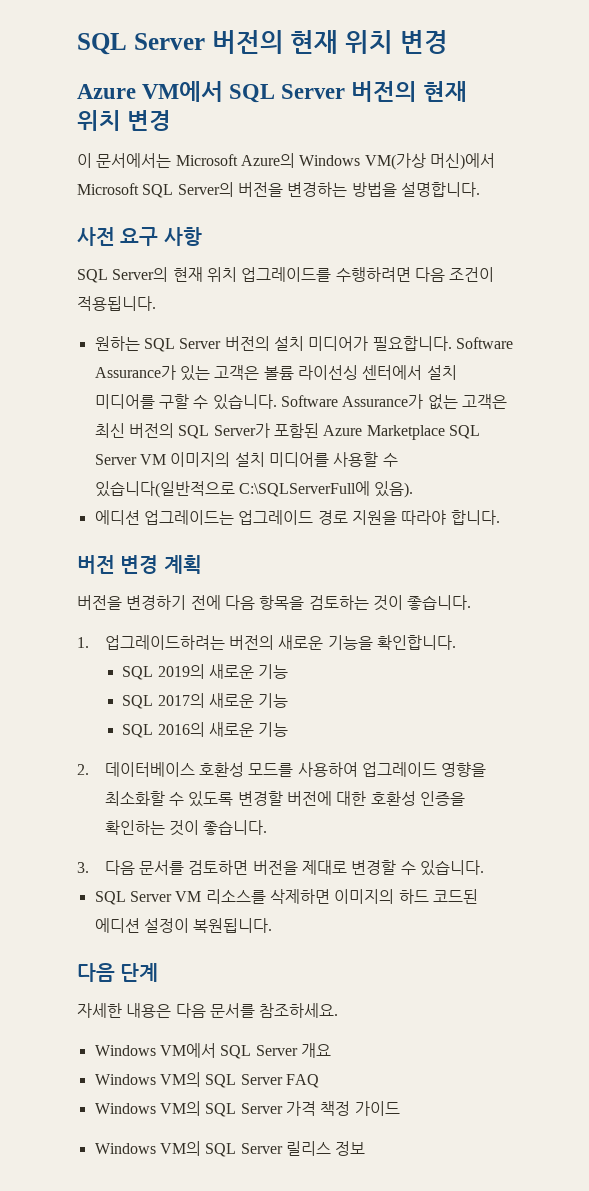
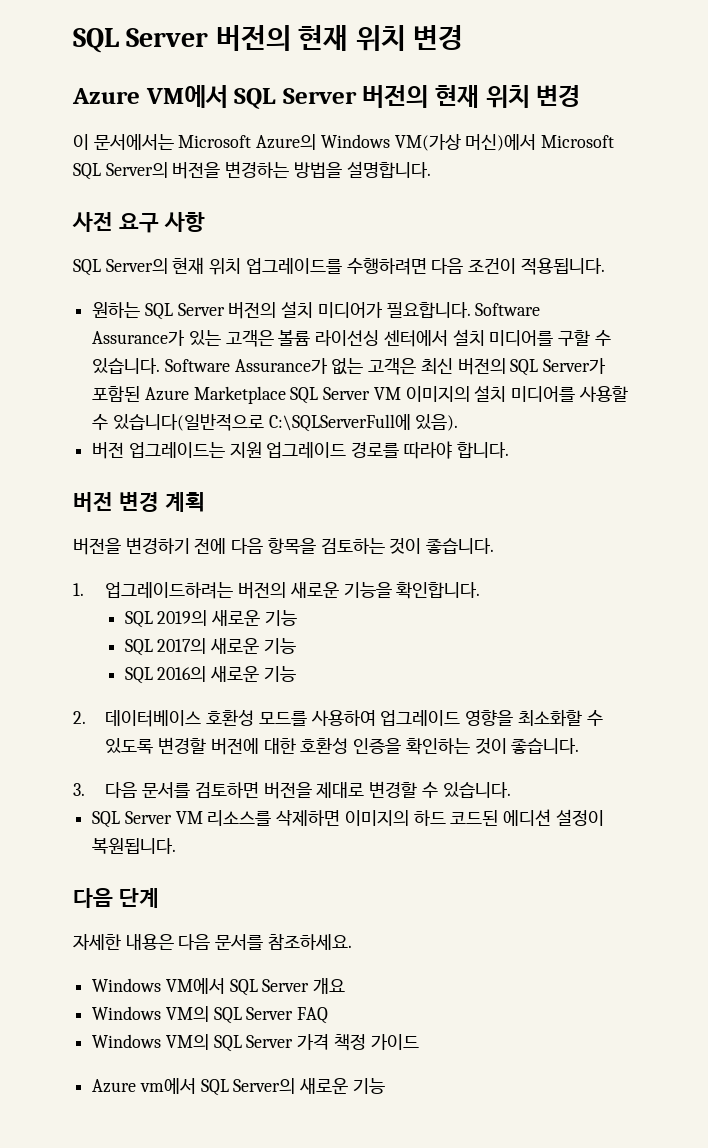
- 에디션 업그레이드는 업그레이드 경로 지원을 따라야 합니다.
+ 버전 업그레이드는 지원 업그레이드 경로를 따라야 합니다.
- Windows VM의 SQL Server 릴리스 정보
+ Azure vm에서 SQL Server의 새로운 기능

